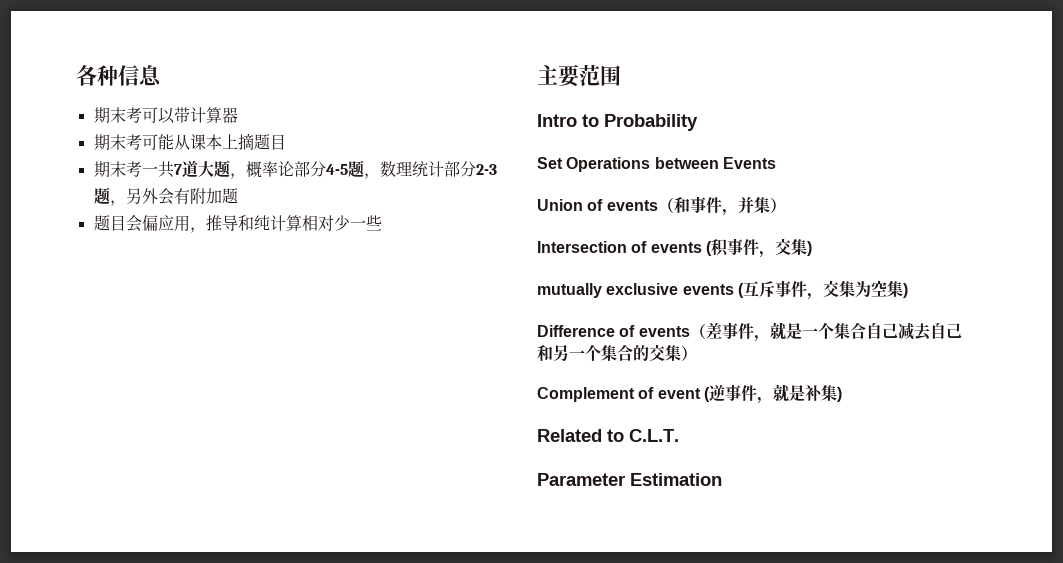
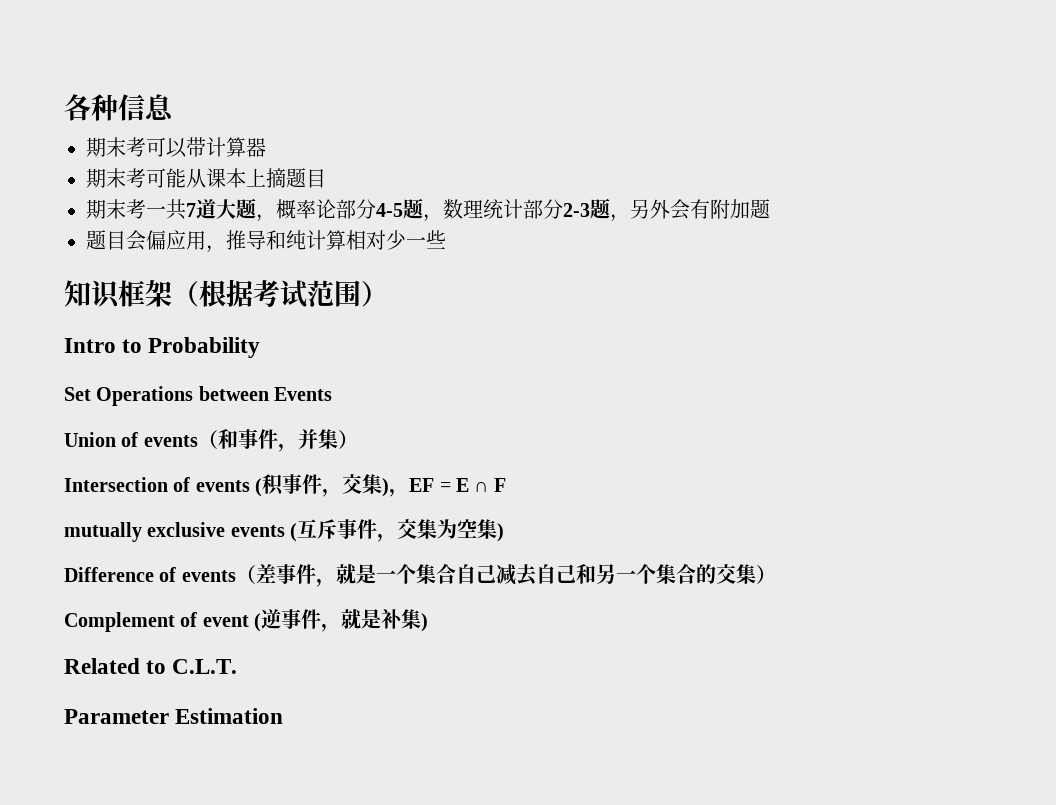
- 主要范围
+ 知识框架（根据考试范围）
- Intersection of events (积事件，交集)
+ Intersection of events (积事件，交集)，EF = E ∩ F

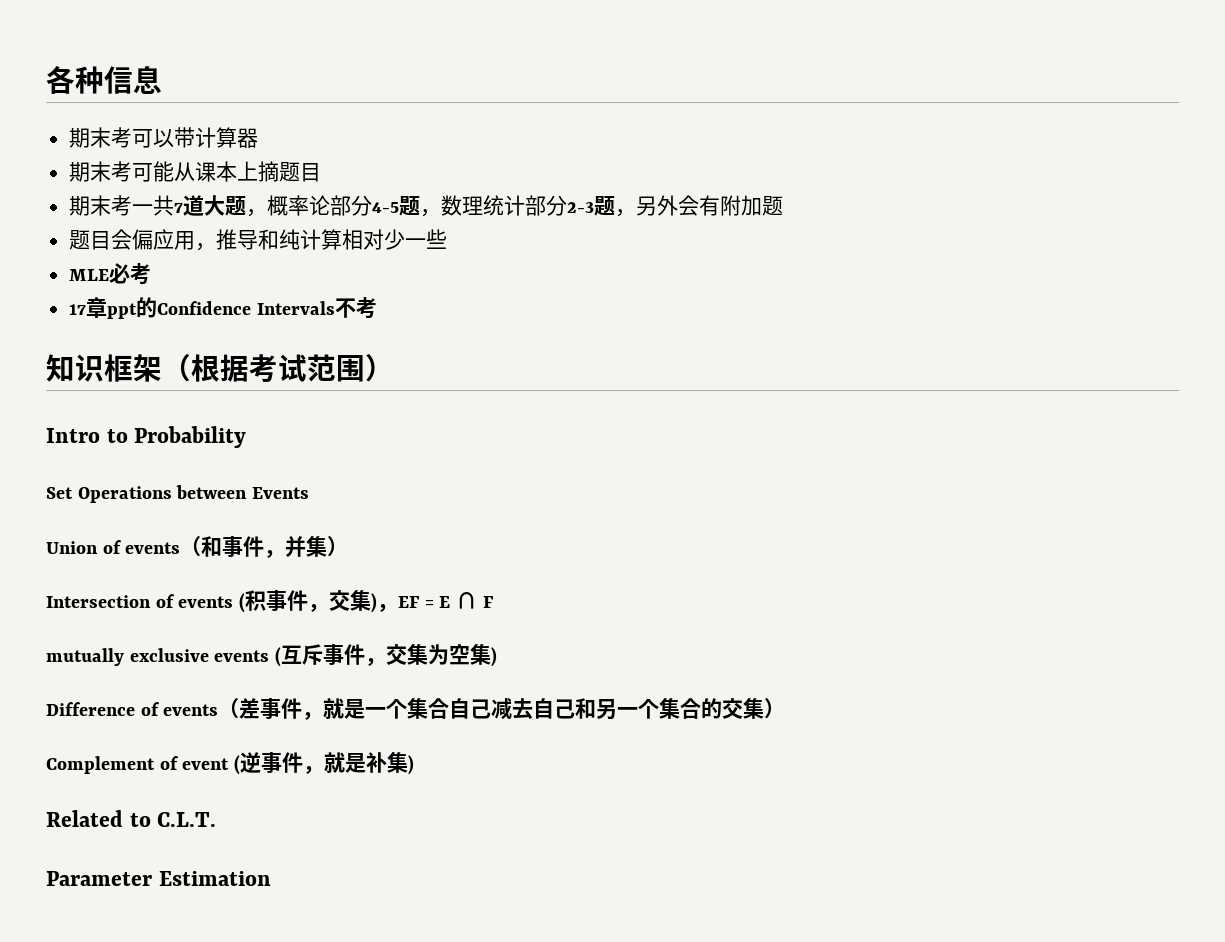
+ MLE必考
+ 17章ppt的Confidence Intervals不考

